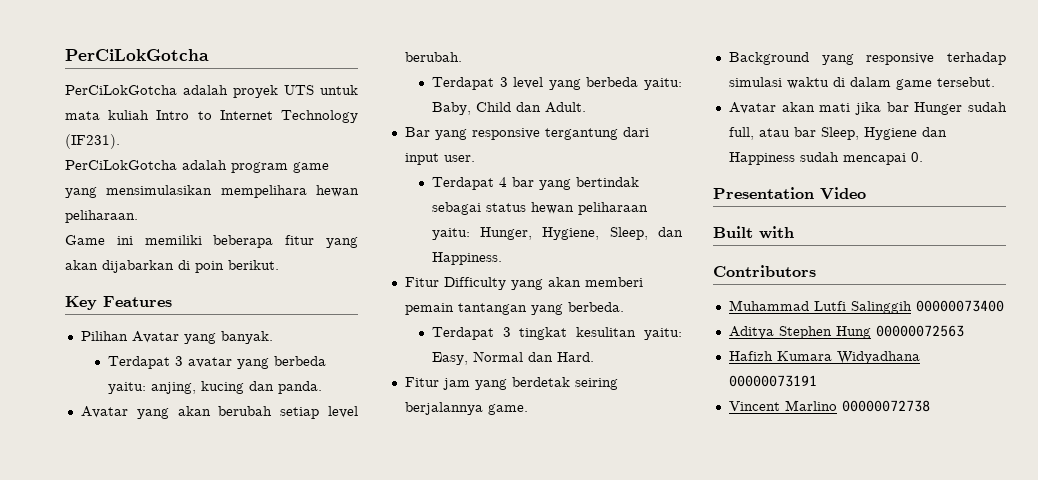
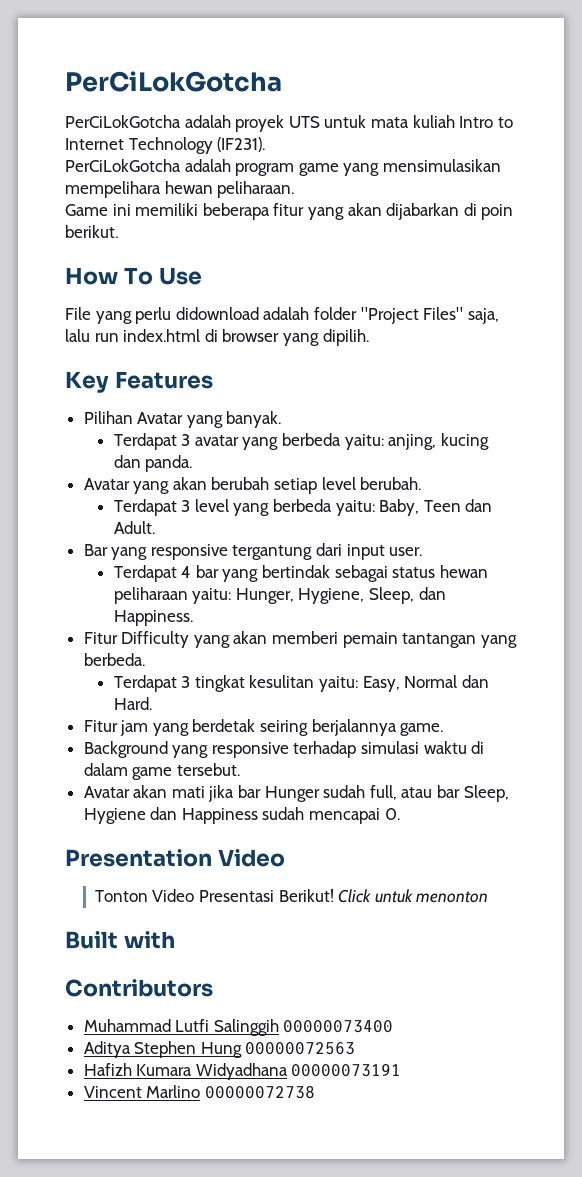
+ How To Use
+ File yang perlu didownload adalah folder "Project Files" saja, lalu run index.html di browser yang dipilih.
- Terdapat 3 level yang berbeda yaitu: Baby, Child dan Adult.
+ Terdapat 3 level yang berbeda yaitu: Baby, Teen dan Adult.
+ Tonton Video Presentasi Berikut! Click untuk menonton

